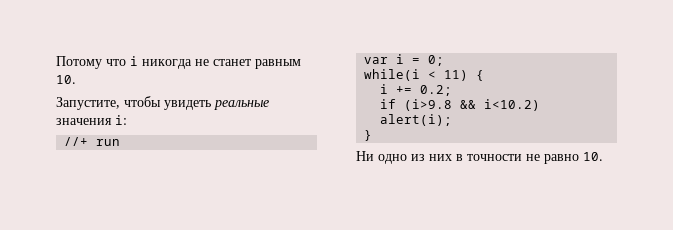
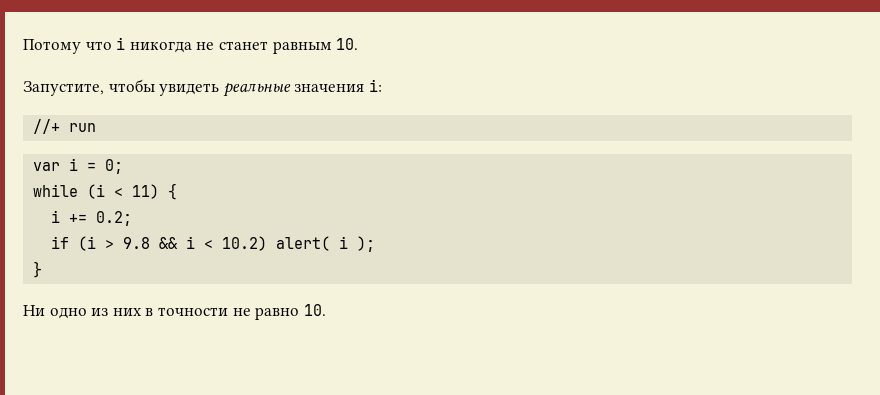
- while(i < 11) {
+ while (i < 11) {
- if (i>9.8 && i<10.2) alert(i);
+ if (i > 9.8 && i < 10.2) alert( i );

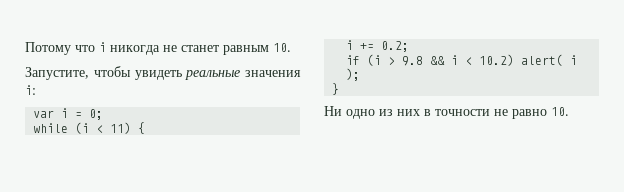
- //+ run

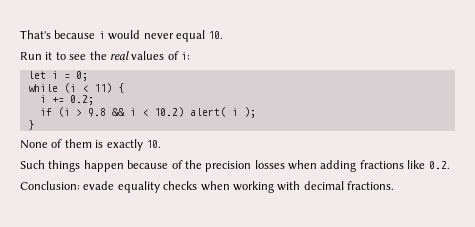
- Потому что i никогда не станет равным 10.
- Запустите, чтобы увидеть реальные значения i:
+ That's because i would never equal 10.
+ Run it to see the real values of i:
- var i = 0;
+ let i = 0;
- Ни одно из них в точности не равно 10.
+ None of them is exactly 10.
+ Such things happen because of the precision losses when adding fractions like 0.2.
+ Conclusion: evade equality checks when working with decimal fractions.

